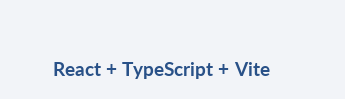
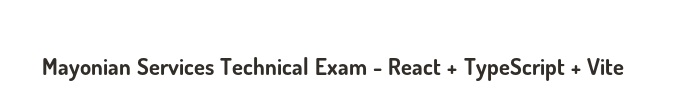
- React + TypeScript + Vite
+ Mayonian Services Technical Exam - React + TypeScript + Vite

